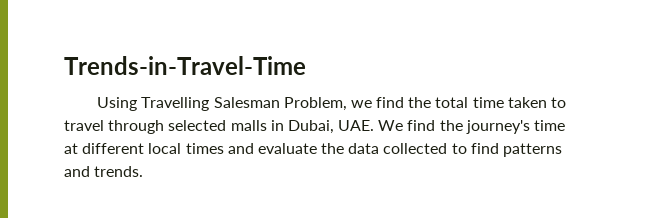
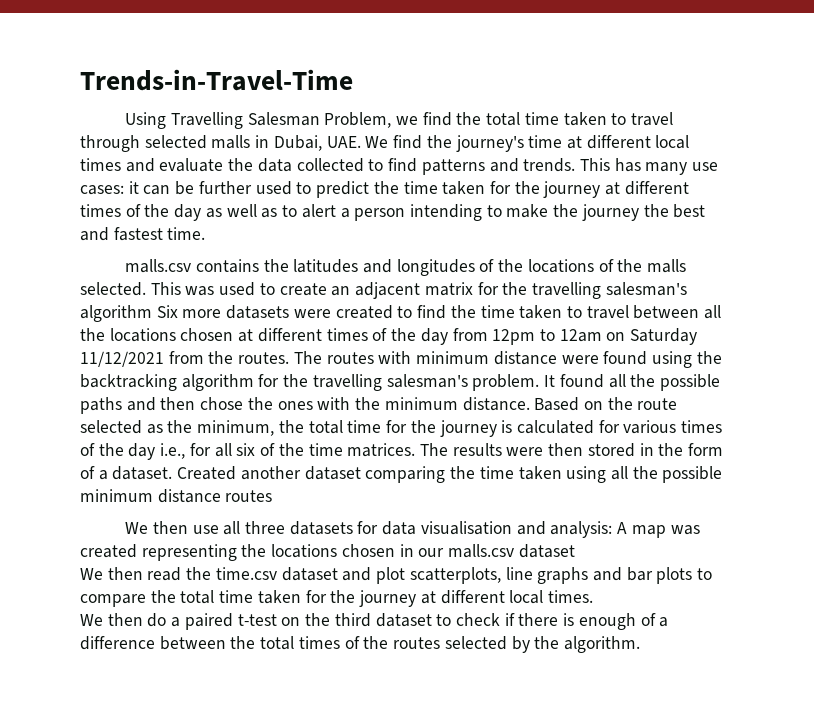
+ This has many use cases: it can be further used to predict the time taken for the journey at different times of the day as well as to alert a person intending to make the journey the best and fastest time.
+ malls.csv contains the latitudes and longitudes of the locations of the malls selected. This was used to create an adjacent matrix for the travelling salesman's algorithm Six more datasets were created to find the time taken to travel between all the locations chosen at different times of the day from 12pm to 12am on Saturday 11/12/2021 from the routes. The routes with minimum distance were found using the backtracking algorithm for the travelling salesman's problem. It found all the possible paths and then chose the ones with the minimum distance. Based on the route selected as the minimum, the total time for the journey is calculated for various times of the day i.e., for all six of the time matrices. The results were then stored in the form of a dataset. Created another dataset comparing the time taken using all the possible minimum distance routes
+ We then use all three datasets for data visualisation and analysis: A map was created representing the locations chosen in our malls.csv dataset
+ We then read the time.csv dataset and plot scatterplots, line graphs and bar plots to compare the total time taken for the journey at different local times.
+ We then do a paired t-test on the third dataset to check if there is enough of a difference between the total times of the routes selected by the algorithm.

